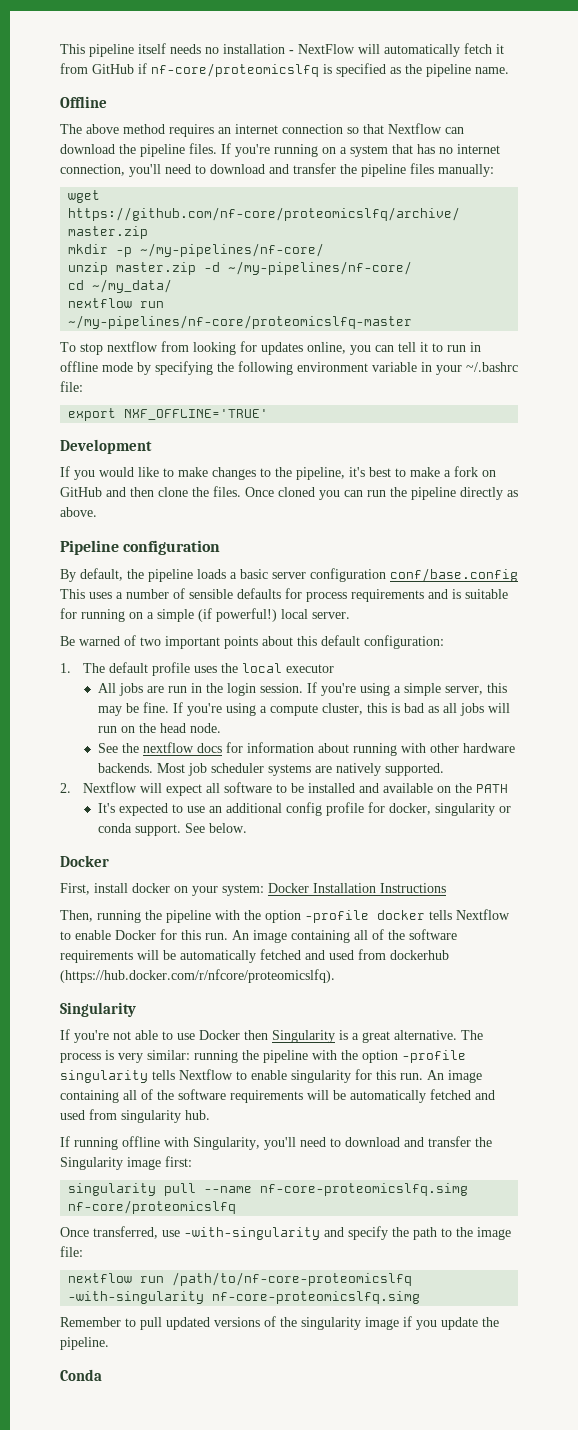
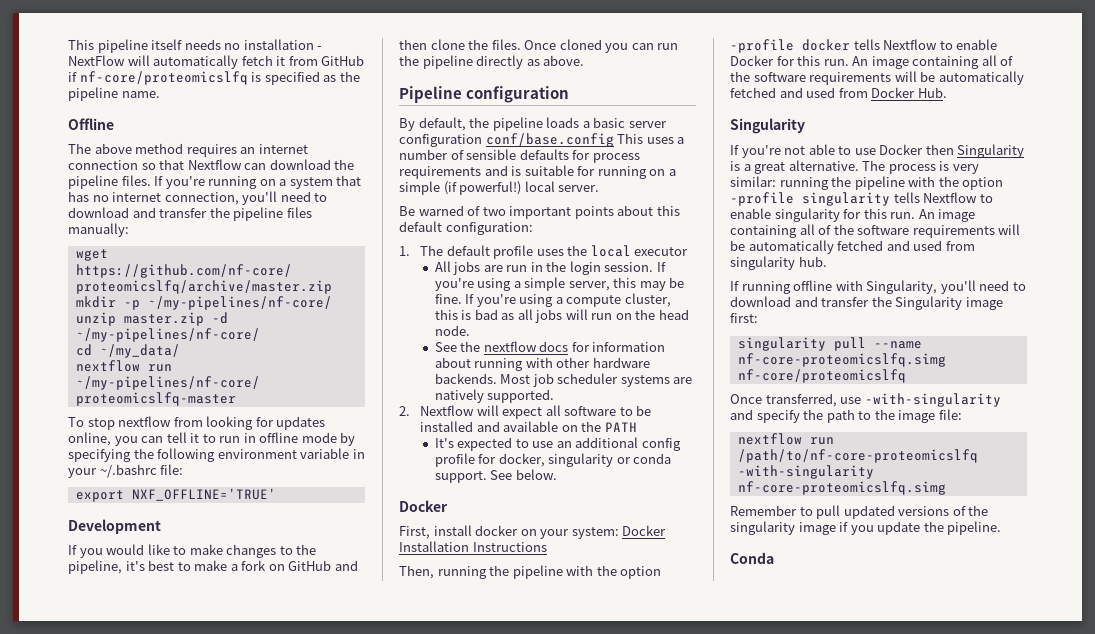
- An image containing all of the software requirements will be automatically fetched and used from dockerhub (https://hub.docker.com/r/nfcore/proteomicslfq).
+ An image containing all of the software requirements will be automatically fetched and used from Docker Hub.

